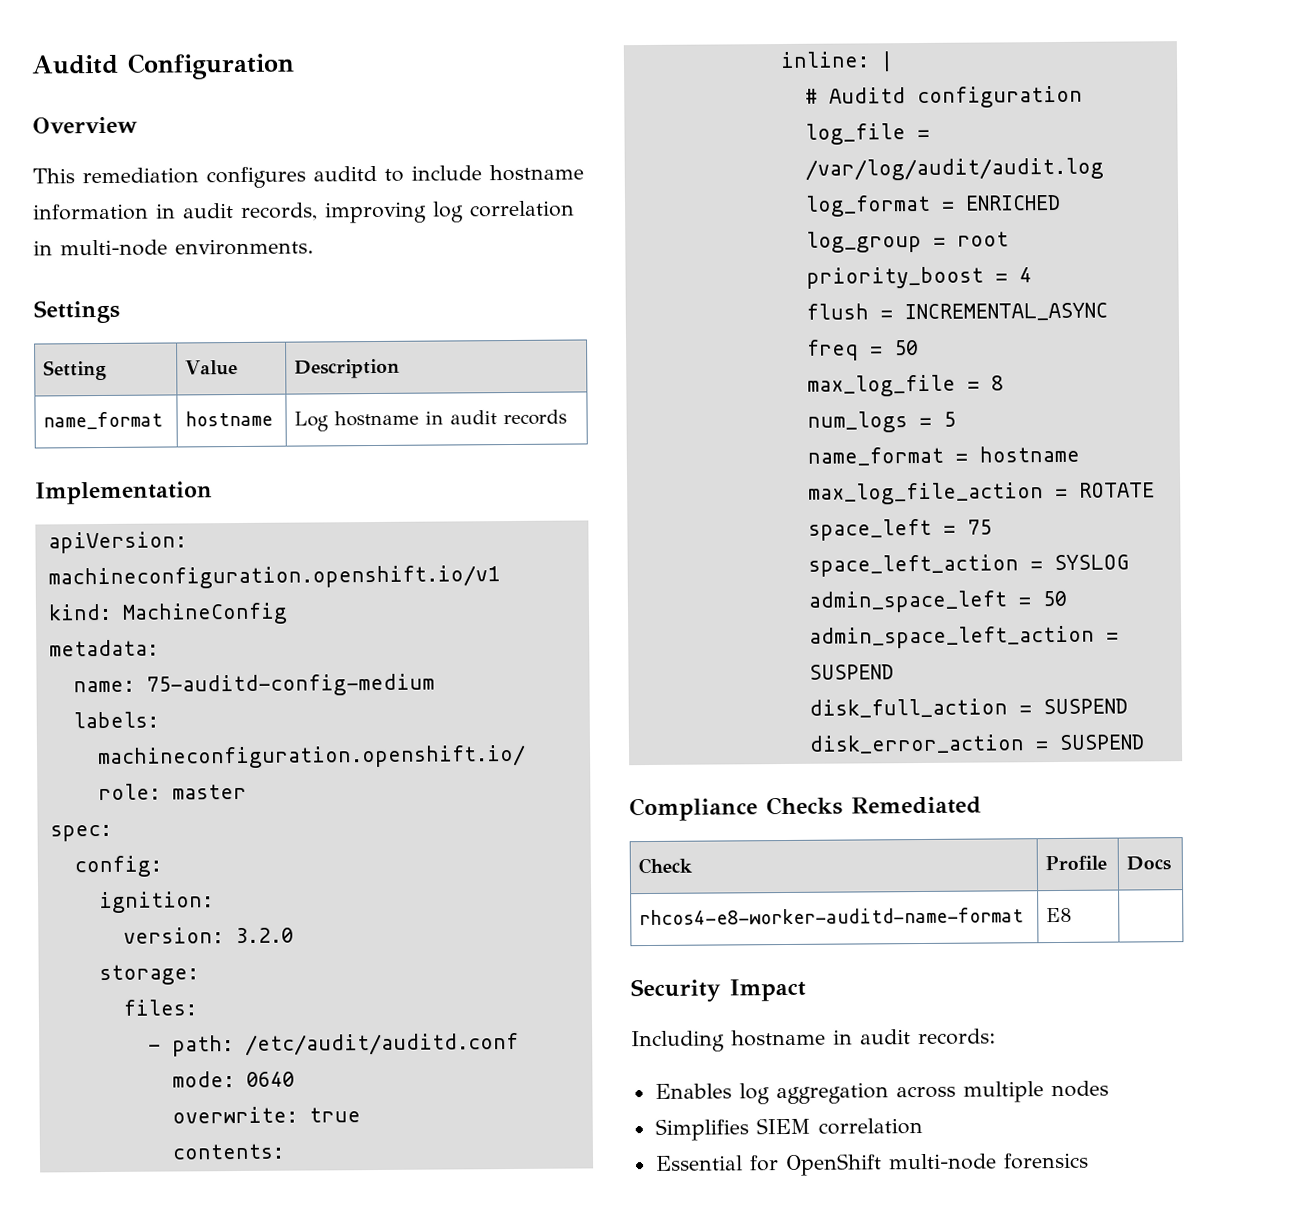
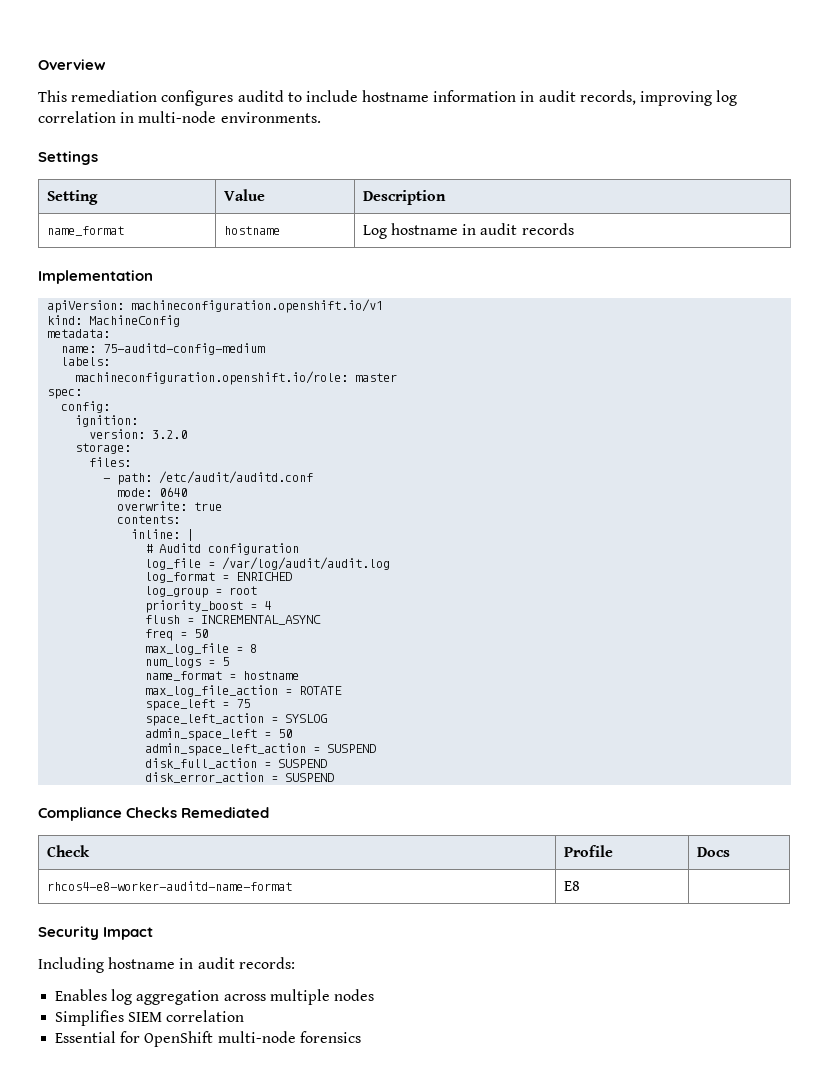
- Auditd Configuration

